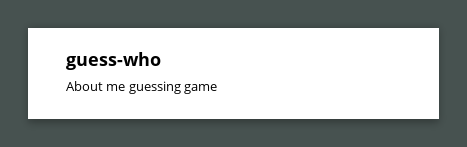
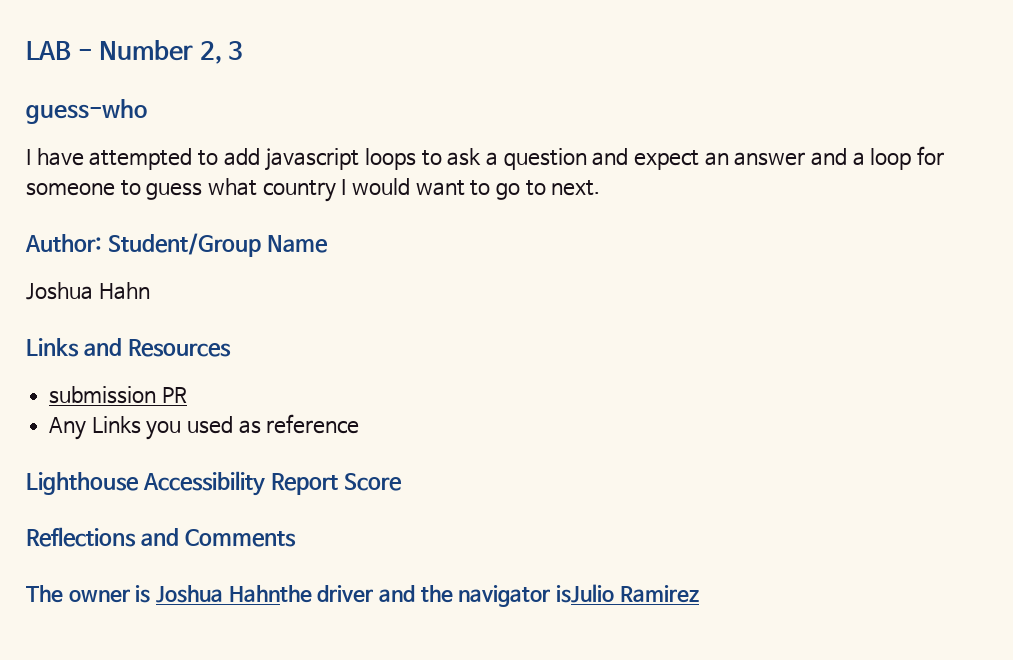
+ LAB - Number 2, 3
  guess-who
- About me guessing game
+ I have attempted to add javascript loops to ask a question and expect an answer and a loop for someone to guess what country I would want to go to next.
+ Author: Student/Group Name
+ Joshua Hahn
+ Links and Resources
+ submission PR
+ Any Links you used as reference
+ Lighthouse Accessibility Report Score
+ Reflections and Comments
+ The owner is Joshua Hahnthe driver and the navigator isJulio Ramirez

